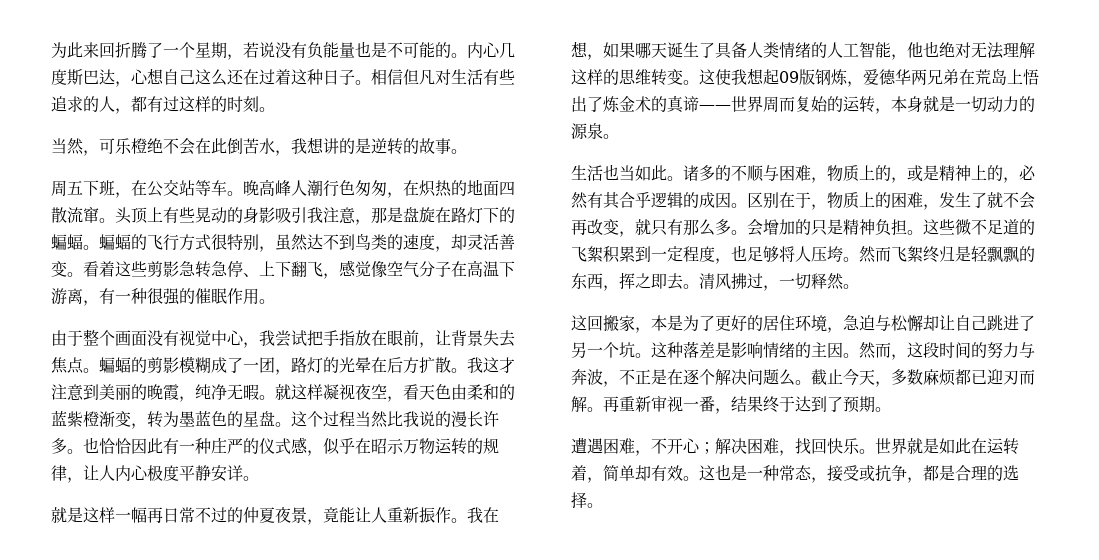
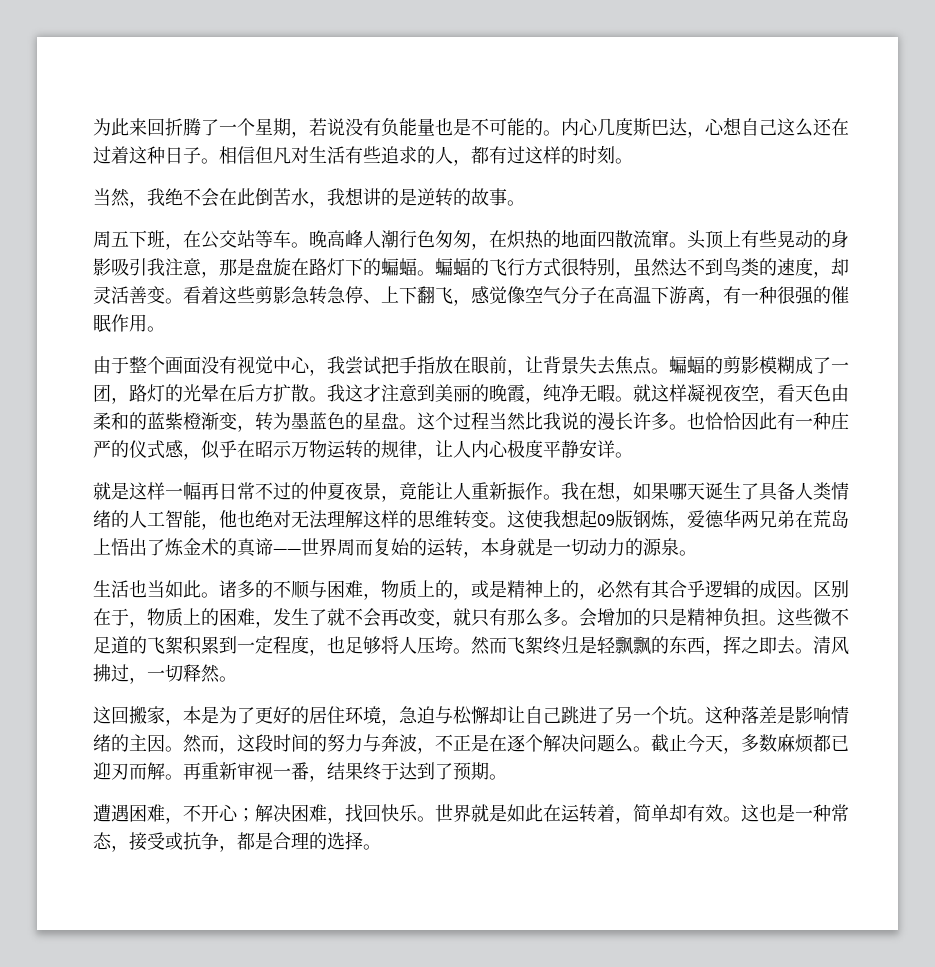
- 当然，可乐橙绝不会在此倒苦水，我想讲的是逆转的故事。
+ 当然，我绝不会在此倒苦水，我想讲的是逆转的故事。

